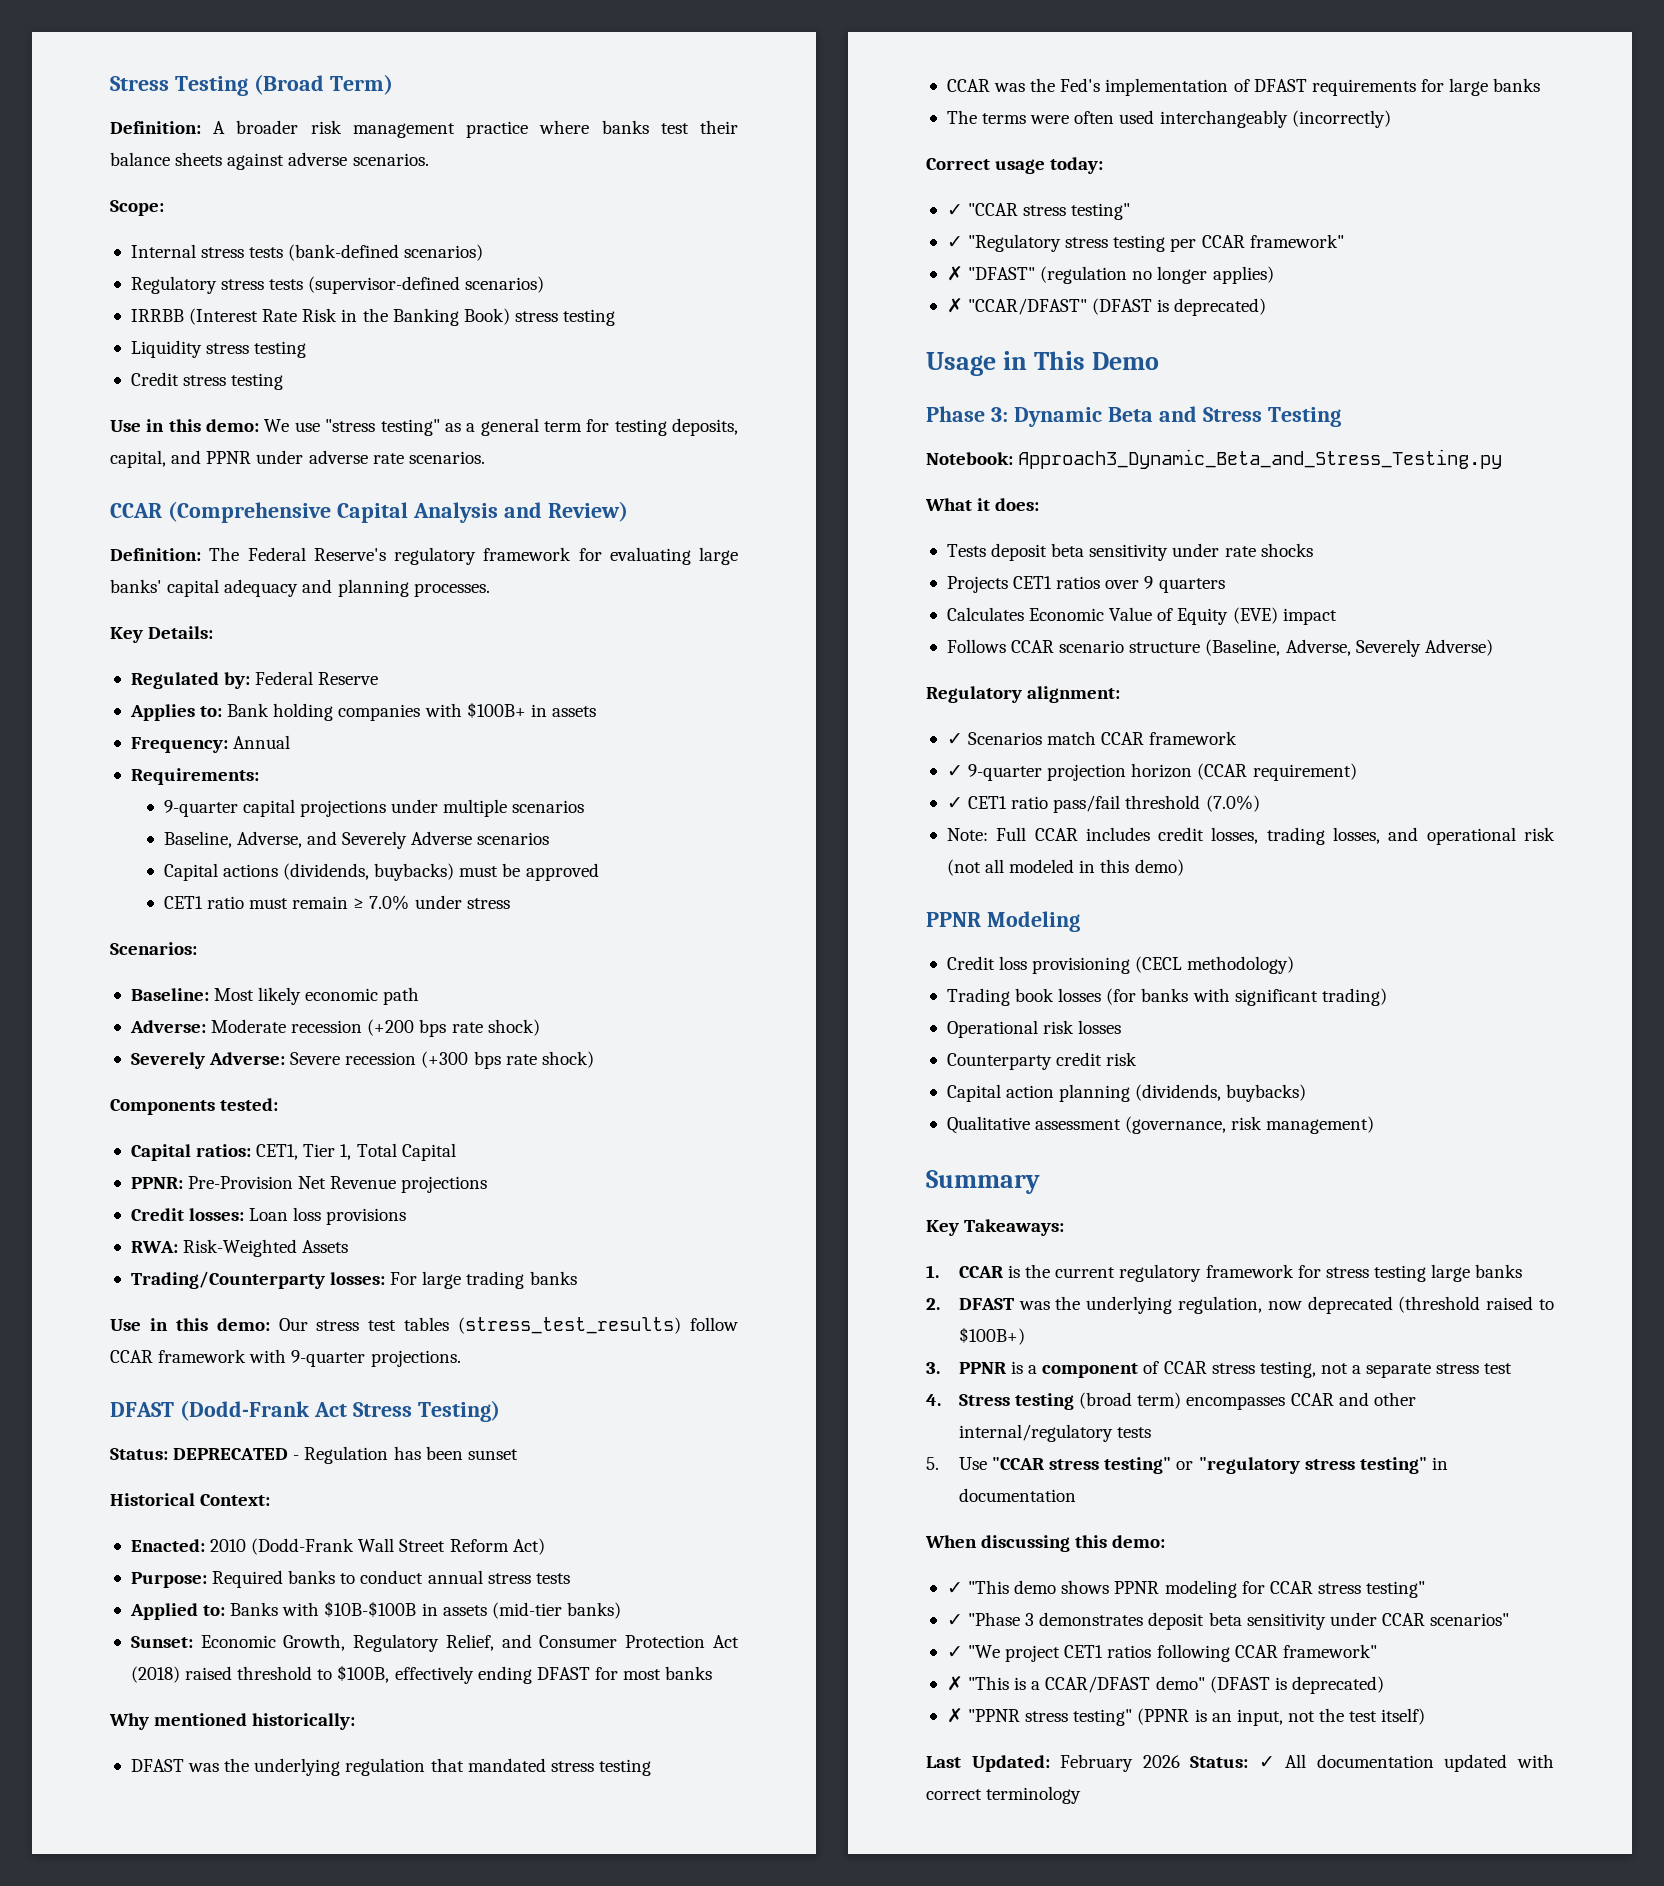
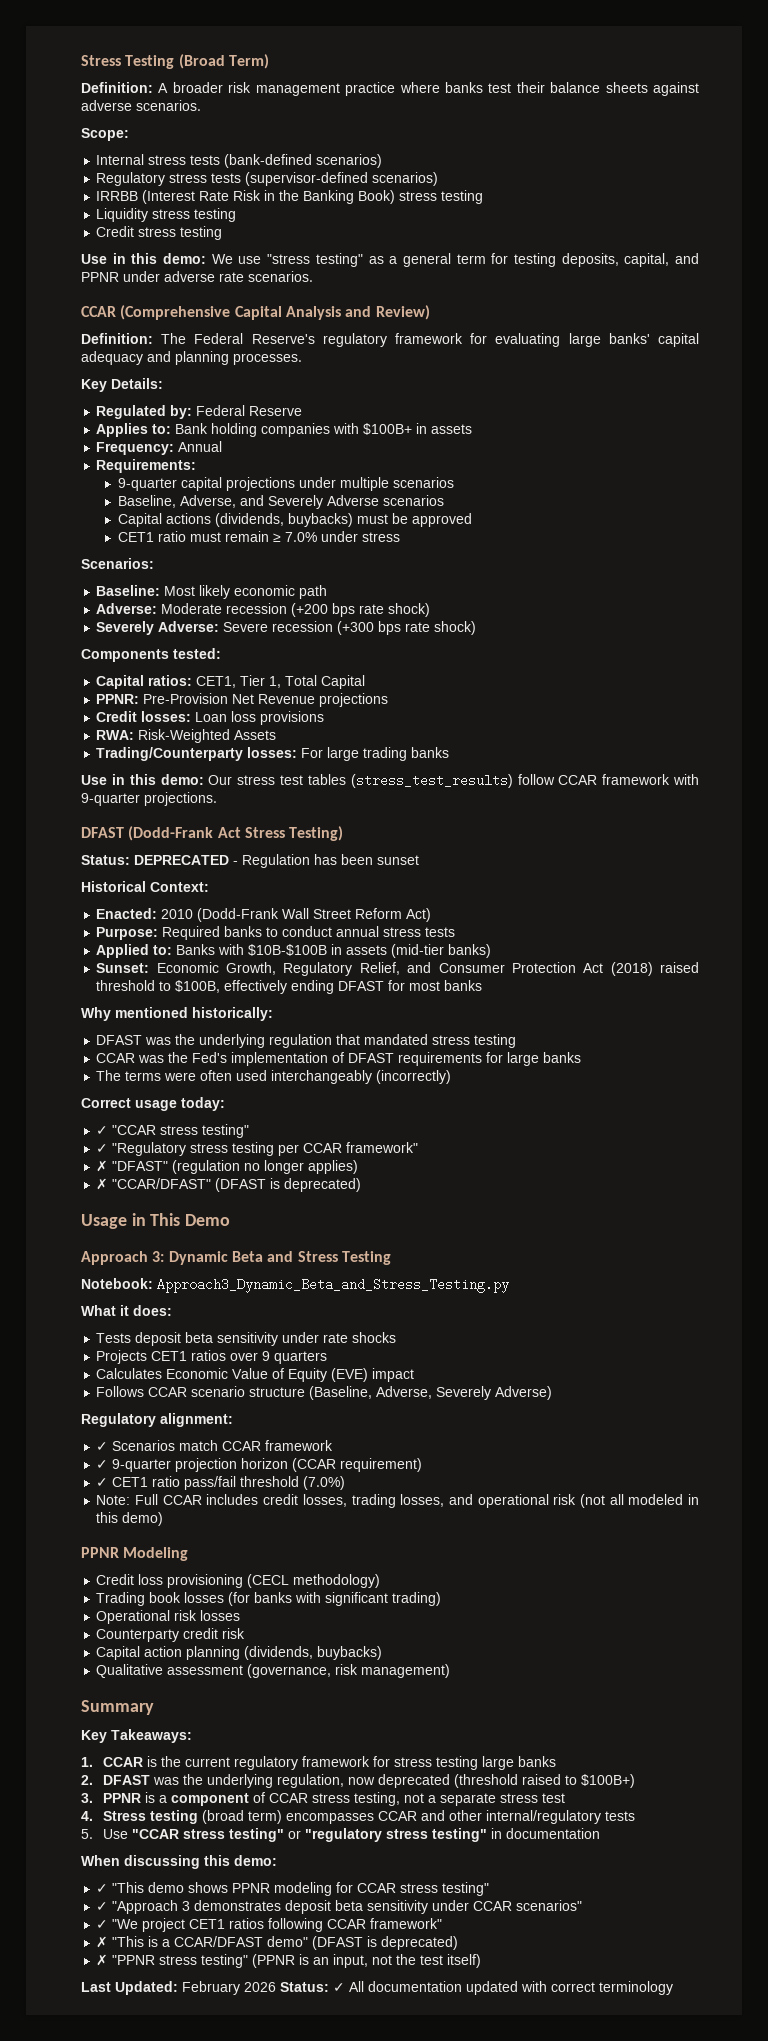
- Phase 3: Dynamic Beta and Stress Testing
+ Approach 3: Dynamic Beta and Stress Testing
- ✓ "Phase 3 demonstrates deposit beta sensitivity under CCAR scenarios"
+ ✓ "Approach 3 demonstrates deposit beta sensitivity under CCAR scenarios"

